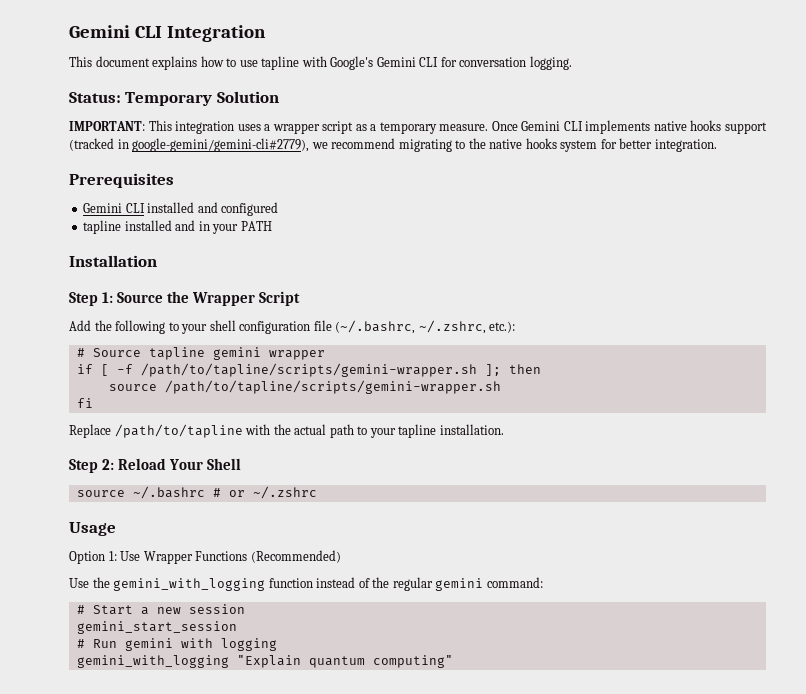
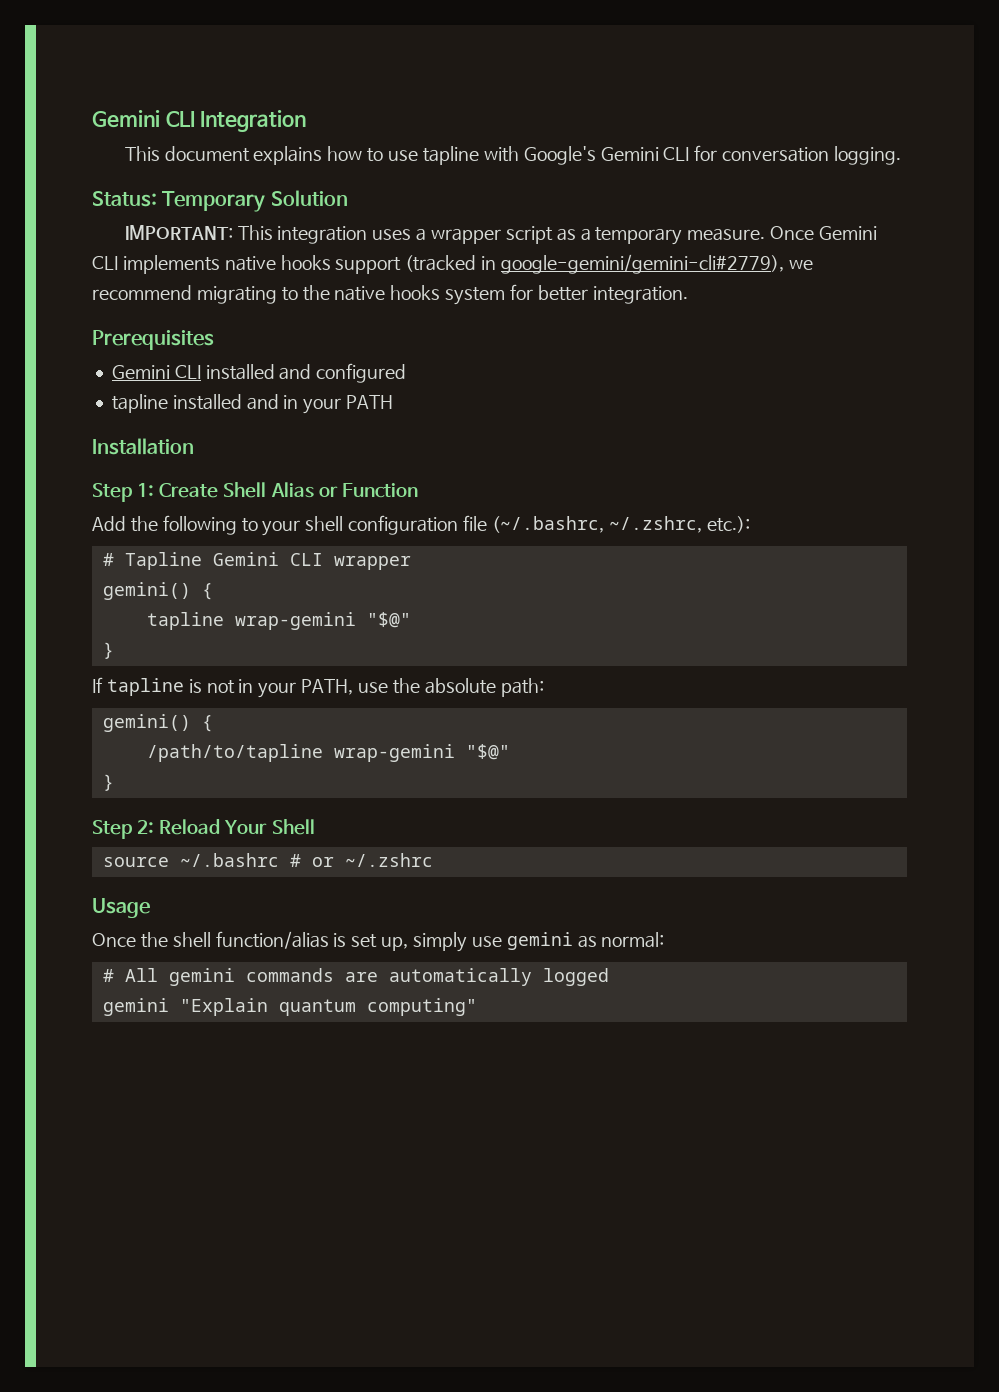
- Step 1: Source the Wrapper Script
+ Step 1: Create Shell Alias or Function
- # Source tapline gemini wrapper
- if [ -f /path/to/tapline/scripts/gemini-wrapper.sh ]; then
- source /path/to/tapline/scripts/gemini-wrapper.sh
- fi
- Replace /path/to/tapline with the actual path to your tapline installation.
+ # Tapline Gemini CLI wrapper
+ gemini() {
+ tapline wrap-gemini "$@"
+ }
+ If tapline is not in your PATH, use the absolute path:
+ gemini() {
+ /path/to/tapline wrap-gemini "$@"
+ }
- Option 1: Use Wrapper Functions (Recommended)
- Use the gemini_with_logging function instead of the regular gemini command:
- # Start a new session
- gemini_start_session
- # Run gemini with logging
- gemini_with_logging "Explain quantum computing"
+ Once the shell function/alias is set up, simply use gemini as normal:
+ # All gemini commands are automatically logged
+ gemini "Explain quantum computing"

